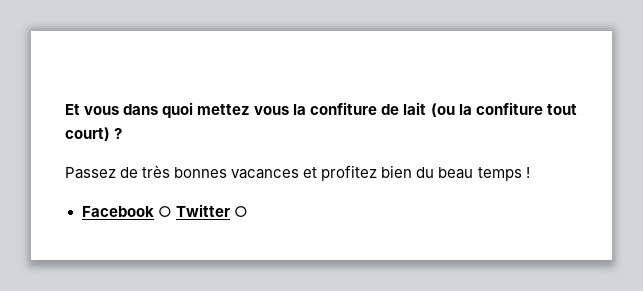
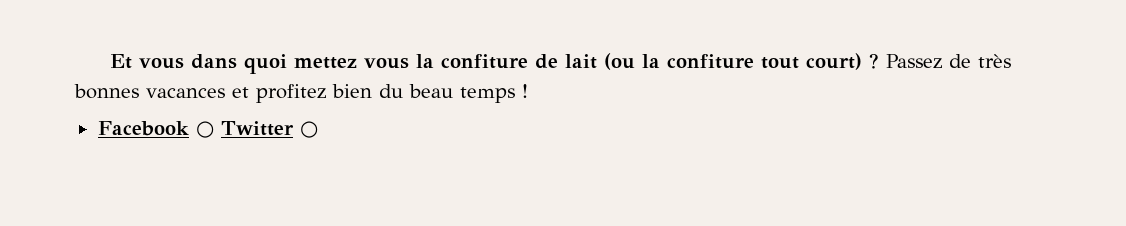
- Et vous dans quoi mettez vous la confiture de lait (ou la confiture tout court) ?
- Passez de très bonnes vacances et profitez bien du beau temps !
+ Et vous dans quoi mettez vous la confiture de lait (ou la confiture tout court) ? Passez de très bonnes vacances et profitez bien du beau temps !

